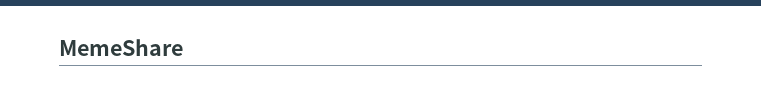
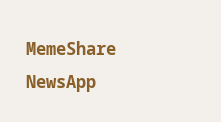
+ NewsApp

